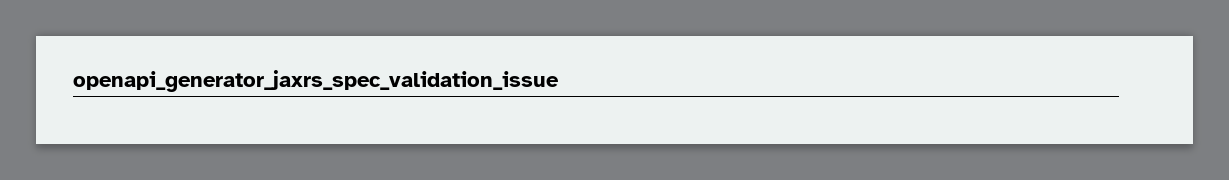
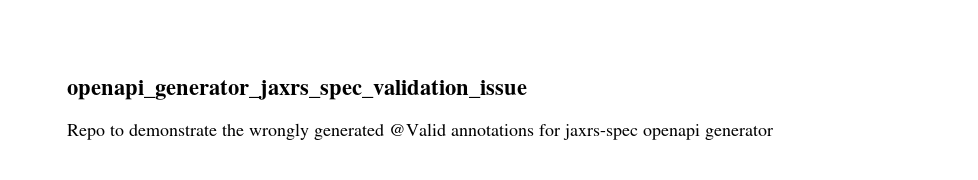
+ Repo to demonstrate the wrongly generated @Valid annotations for jaxrs-spec openapi generator

